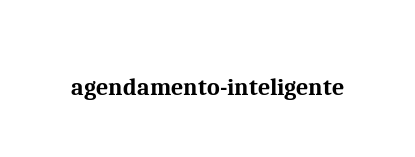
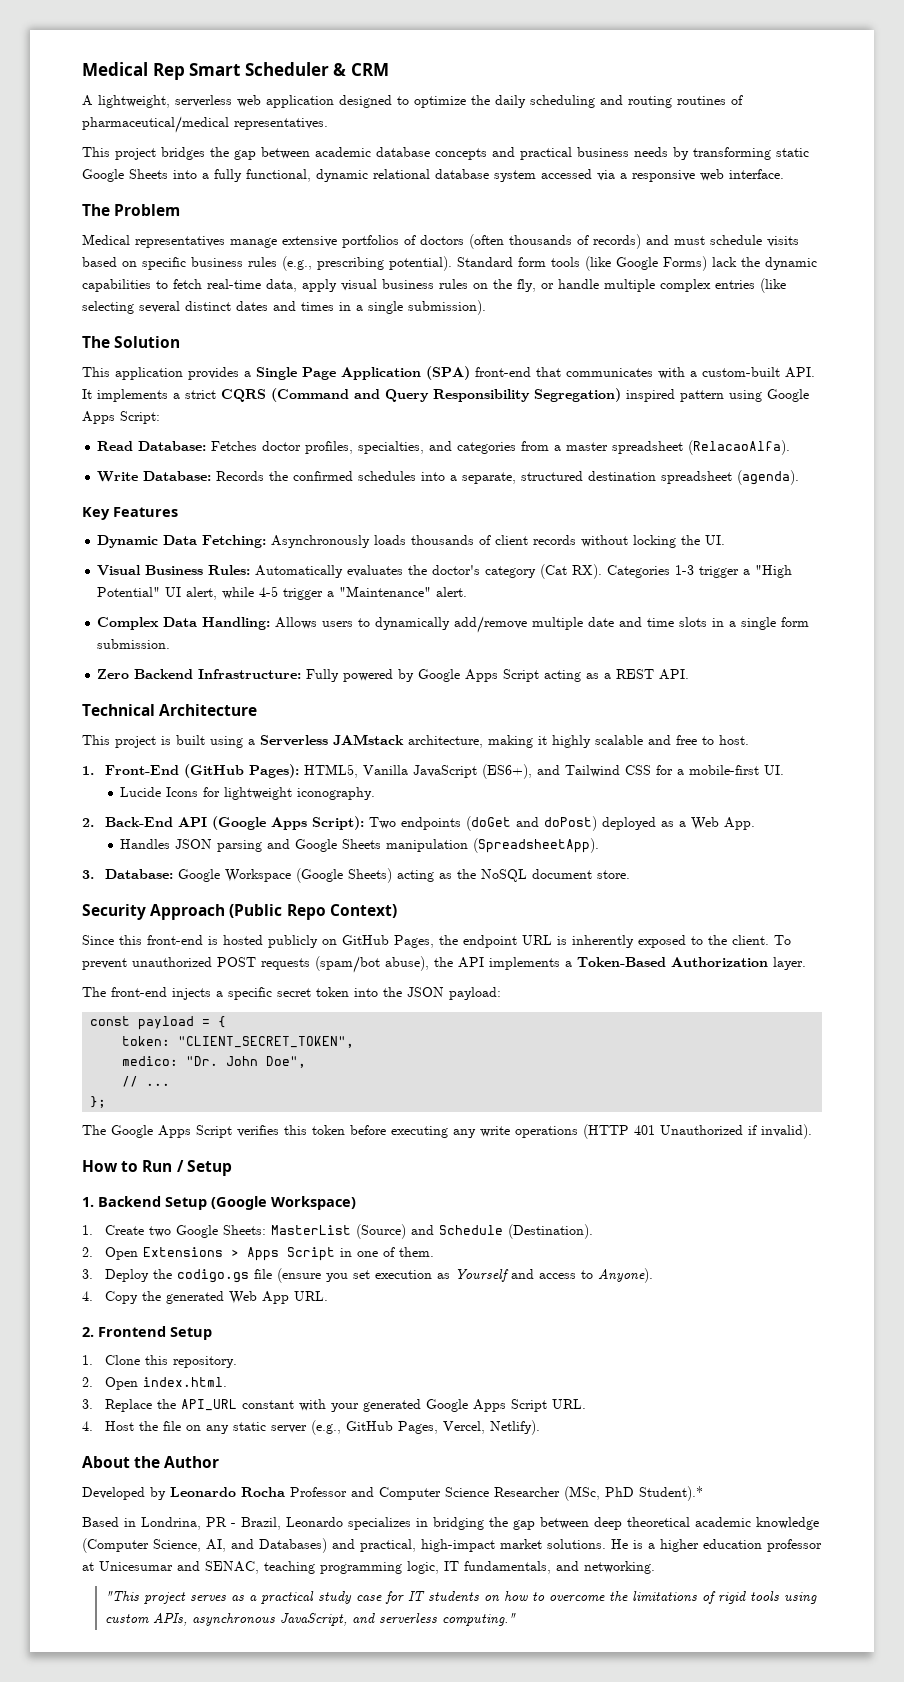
- agendamento-inteligente
+ Medical Rep Smart Scheduler & CRM
+ A lightweight, serverless web application designed to optimize the daily scheduling and routing routines of pharmaceutical/medical representatives.
+ This project bridges the gap between academic database concepts and practical business needs by transforming static Google Sheets into a fully functional, dynamic relational database system accessed via a responsive web interface.
+ The Problem
+ Medical representatives manage extensive portfolios of doctors (often thousands of records) and must schedule visits based on specific business rules (e.g., prescribing potential). Standard form tools (like Google Forms) lack the dynamic capabilities to fetch real-time data, apply visual business rules on the fly, or handle multiple complex entries (like selecting several distinct dates and times in a single submission).
+ The Solution
+ This application provides a Single Page Application (SPA) front-end that communicates with a custom-built API. It implements a strict CQRS (Command and Query Responsibility Segregation) inspired pattern using Google Apps Script:
+ Read Database: Fetches doctor profiles, specialties, and categories from a master spreadsheet (RelacaoAlfa).
+ Write Database: Records the confirmed schedules into a separate, structured destination spreadsheet (agenda).
+ Key Features
+ Dynamic Data Fetching: Asynchronously loads thousands of client records without locking the UI.
+ Visual Business Rules: Automatically evaluates the doctor's category (Cat RX). Categories 1-3 trigger a "High Potential" UI alert, while 4-5 trigger a "Maintenance" alert.
+ Complex Data Handling: Allows users to dynamically add/remove multiple date and time slots in a single form submission.
+ Zero Backend Infrastructure: Fully powered by Google Apps Script acting as a REST API.
+ Technical Architecture
+ This project is built using a Serverless JAMstack architecture, making it highly scalable and free to host.
+ 1. Front-End (GitHub Pages): HTML5, Vanilla JavaScript (ES6+), and Tailwind CSS for a mobile-first UI.
+ Lucide Icons for lightweight iconography.
+ 2. Back-End API (Google Apps Script): Two endpoints (doGet and doPost) deployed as a Web App.
+ Handles JSON parsing and Google Sheets manipulation (SpreadsheetApp).
+ 3. Database: Google Workspace (Google Sheets) acting as the NoSQL document store.
+ Security Approach (Public Repo Context)
+ Since this front-end is hosted publicly on GitHub Pages, the endpoint URL is inherently exposed to the client. To prevent unauthorized POST requests (spam/bot abuse), the API implements a Token-Based Authorization layer.
+ The front-end injects a specific secret token into the JSON payload:
+ const payload = {
+ token: "CLIENT_SECRET_TOKEN",
+ medico: "Dr. John Doe",
+ // ...
+ };
+ The Google Apps Script verifies this token before executing any write operations (HTTP 401 Unauthorized if invalid).
+ How to Run / Setup
+ 1. Backend Setup (Google Workspace)
+ 1. Create two Google Sheets: MasterList (Source) and Schedule (Destination).
+ 2. Open Extensions > Apps Script in one of them.
+ 3. Deploy the codigo.gs file (ensure you set execution as Yourself and access to Anyone).
+ 4. Copy the generated Web App URL.
+ 2. Frontend Setup
+ 1. Clone this repository.
+ 2. Open index.html.
+ 3. Replace the API_URL constant with your generated Google Apps Script URL.
+ 4. Host the file on any static server (e.g., GitHub Pages, Vercel, Netlify).
+ About the Author
+ Developed by Leonardo Rocha Professor and Computer Science Researcher (MSc, PhD Student).*
+ Based in Londrina, PR - Brazil, Leonardo specializes in bridging the gap between deep theoretical academic knowledge (Computer Science, AI, and Databases) and practical, high-impact market solutions. He is a higher education professor at Unicesumar and SENAC, teaching programming logic, IT fundamentals, and networking.
+ "This project serves as a practical study case for IT students on how to overcome the limitations of rigid tools using custom APIs, asynchronous JavaScript, and serverless computing."

